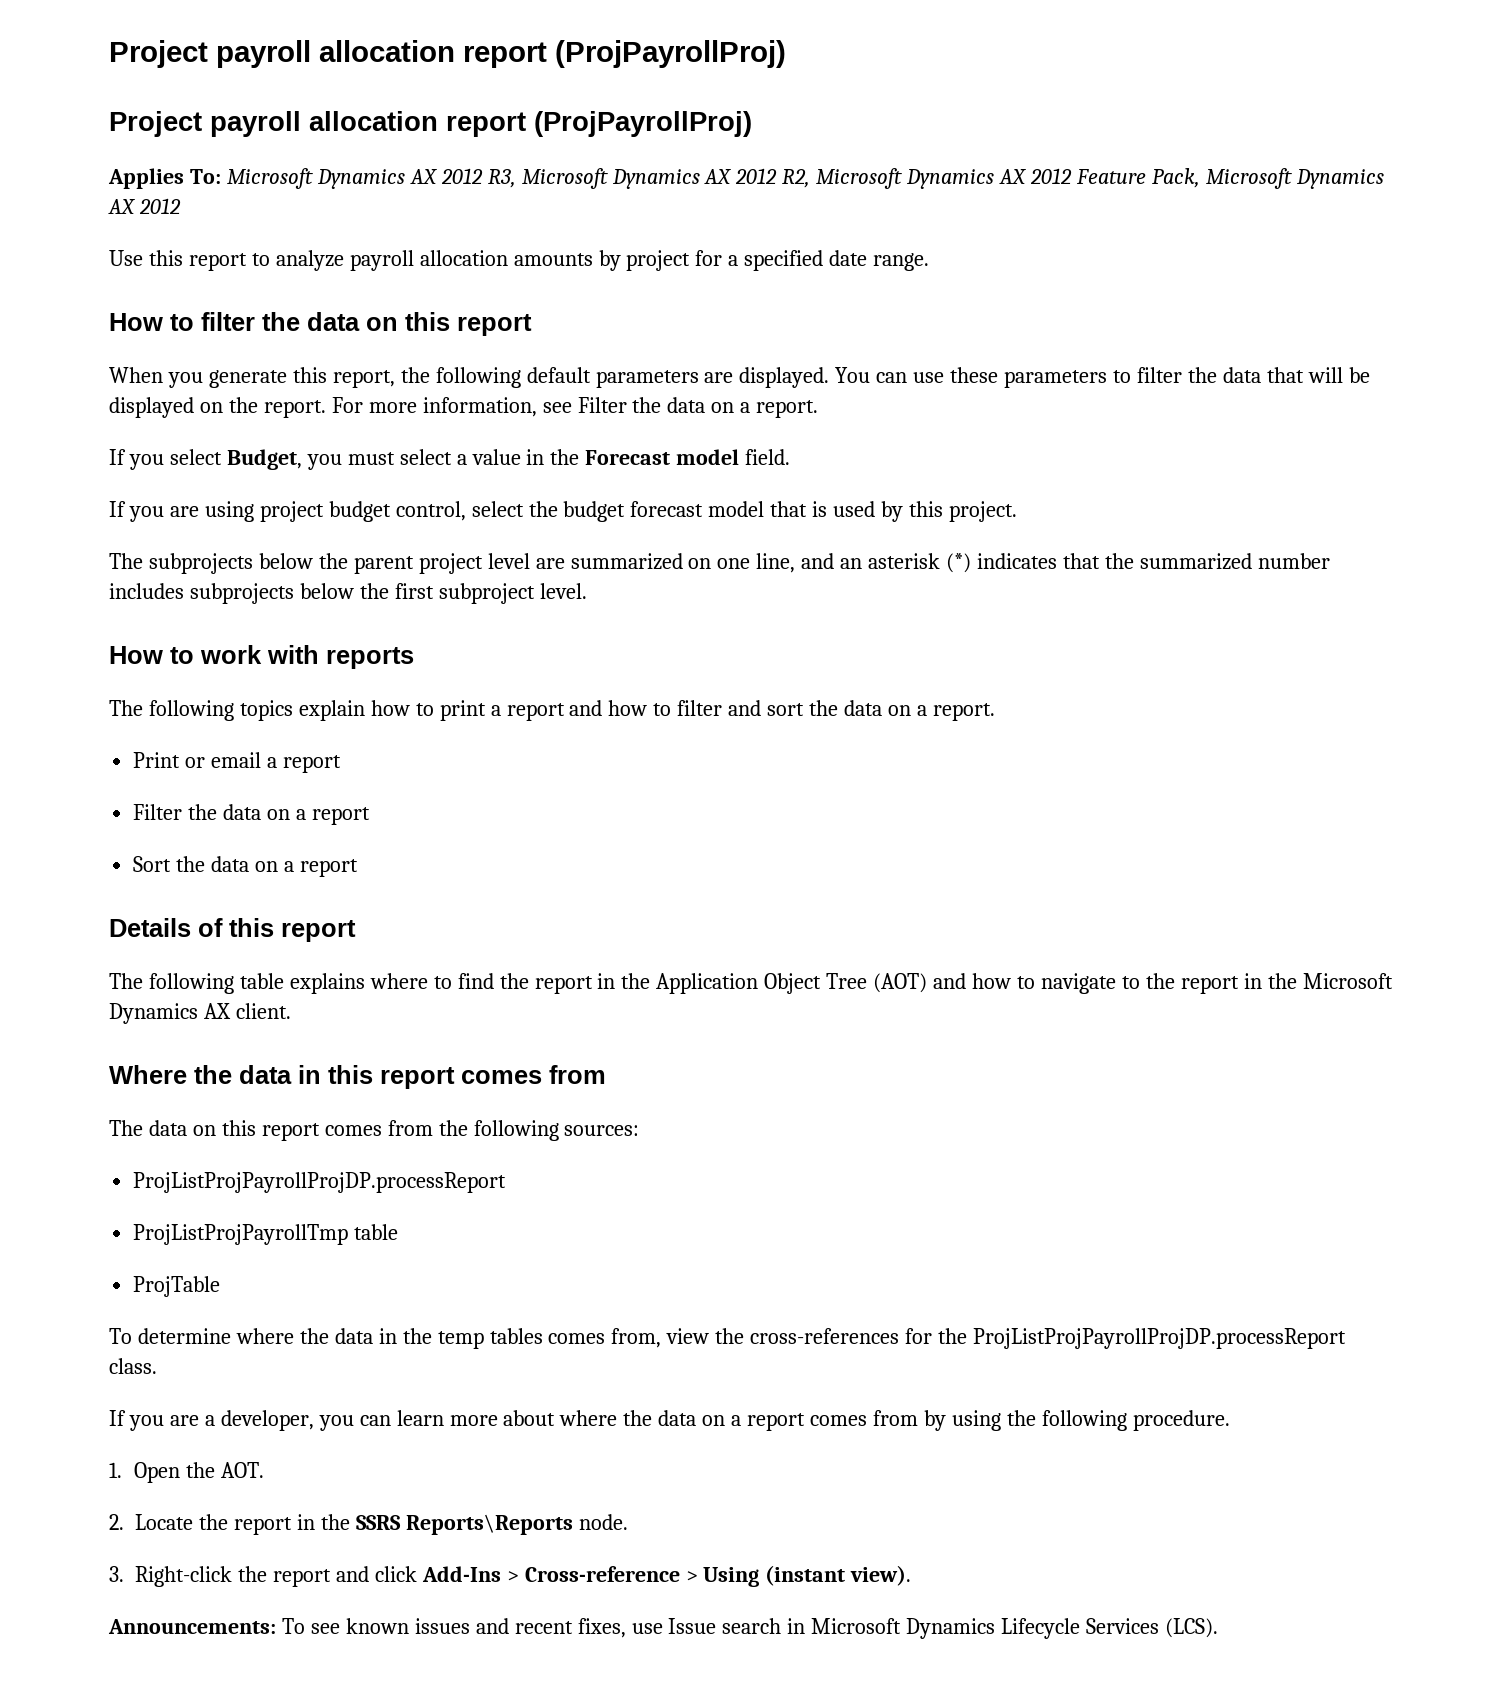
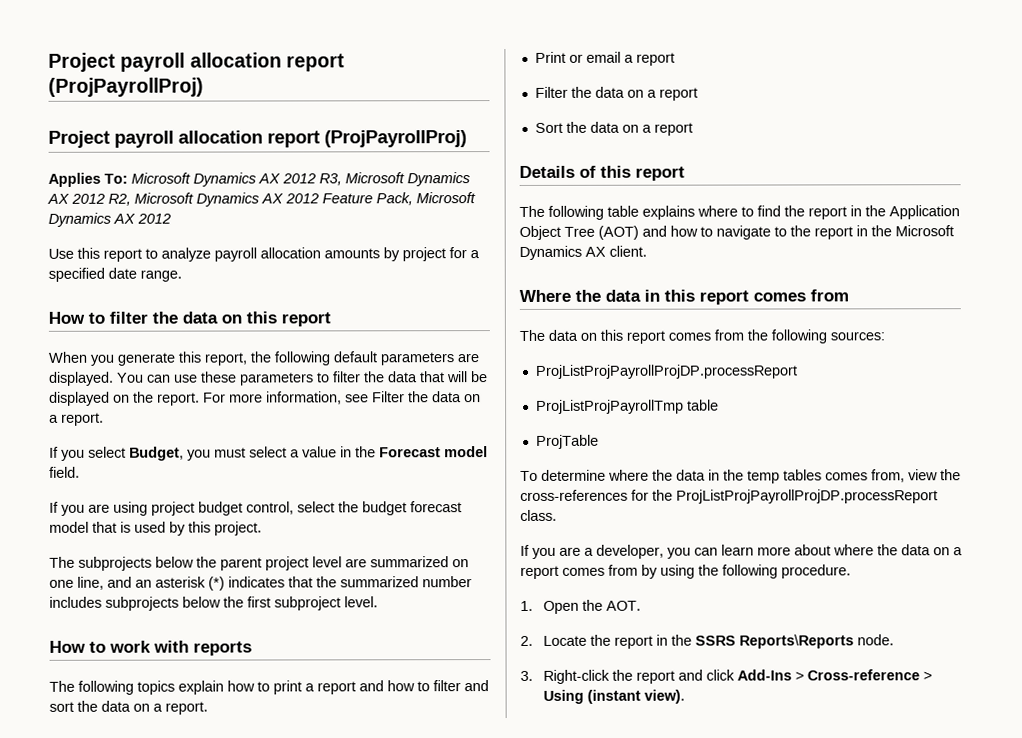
- Announcements: To see known issues and recent fixes, use Issue search in Microsoft Dynamics Lifecycle Services (LCS).

